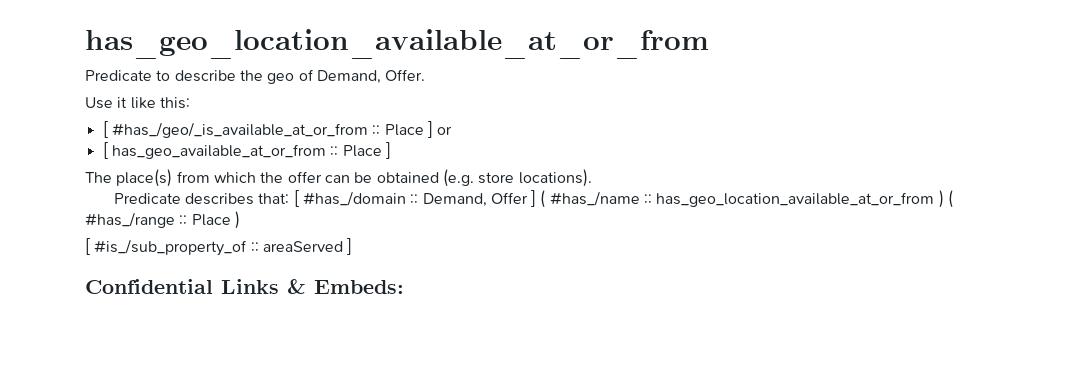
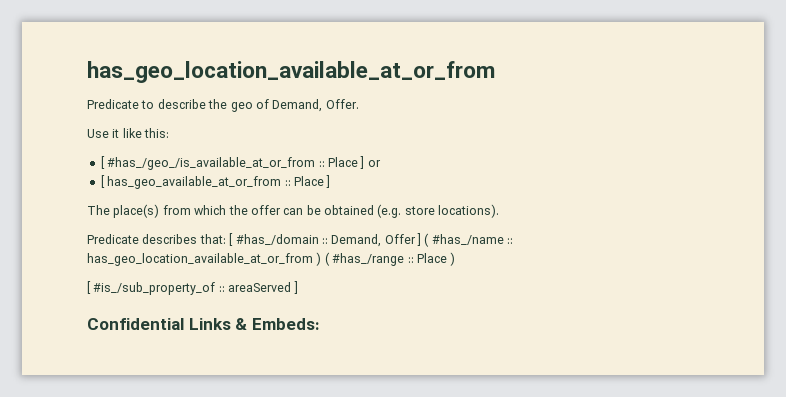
- [ #has_/geo/_is_available_at_or_from :: Place ] or
+ [ #has_/geo_/is_available_at_or_from :: Place ] or

